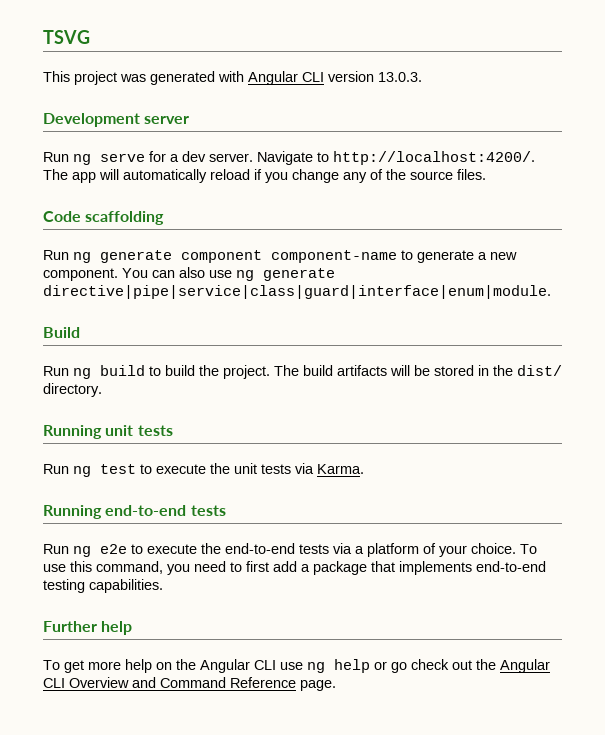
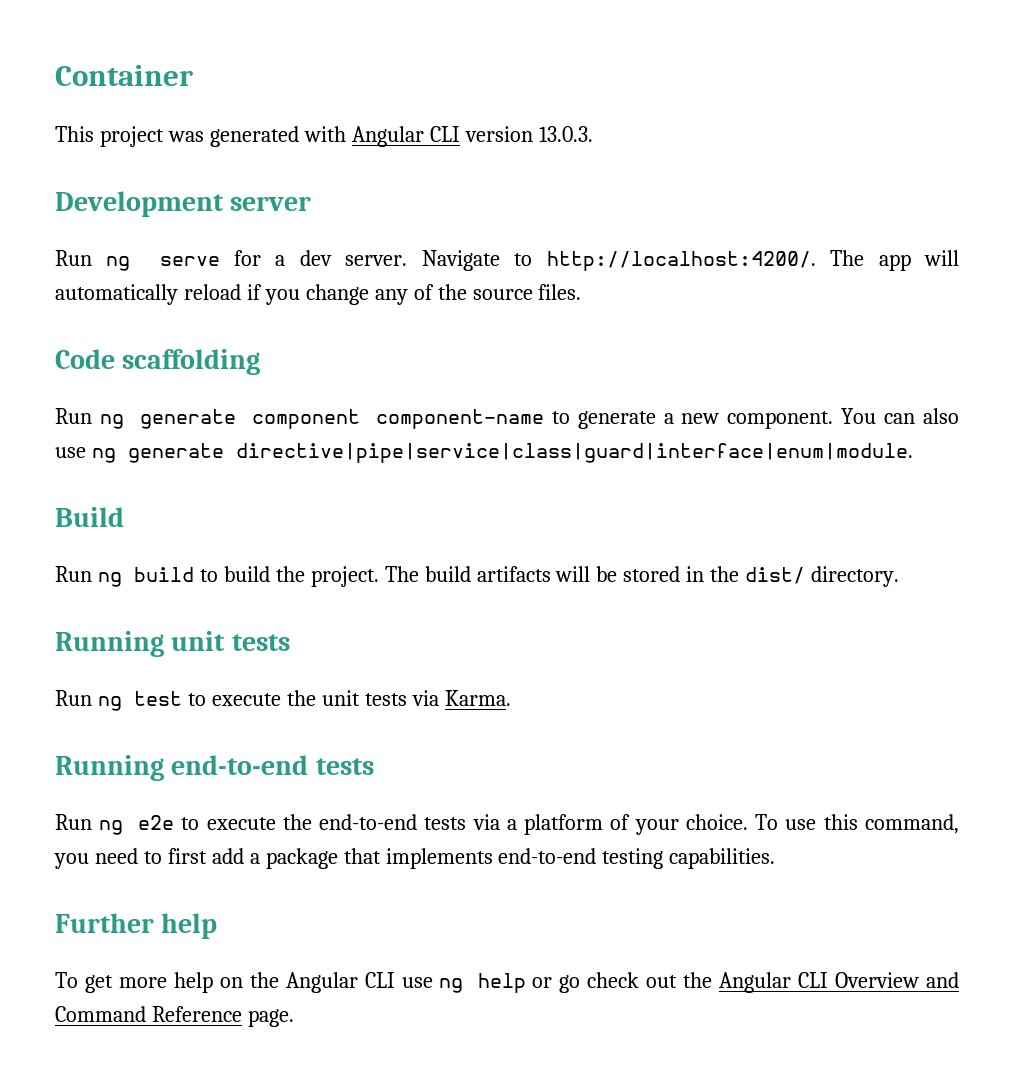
- TSVG
+ Container

